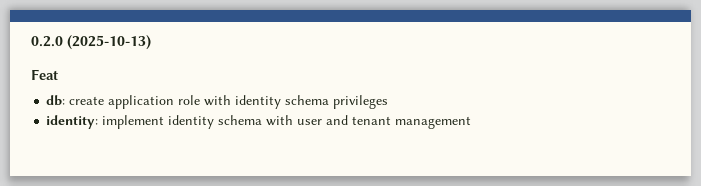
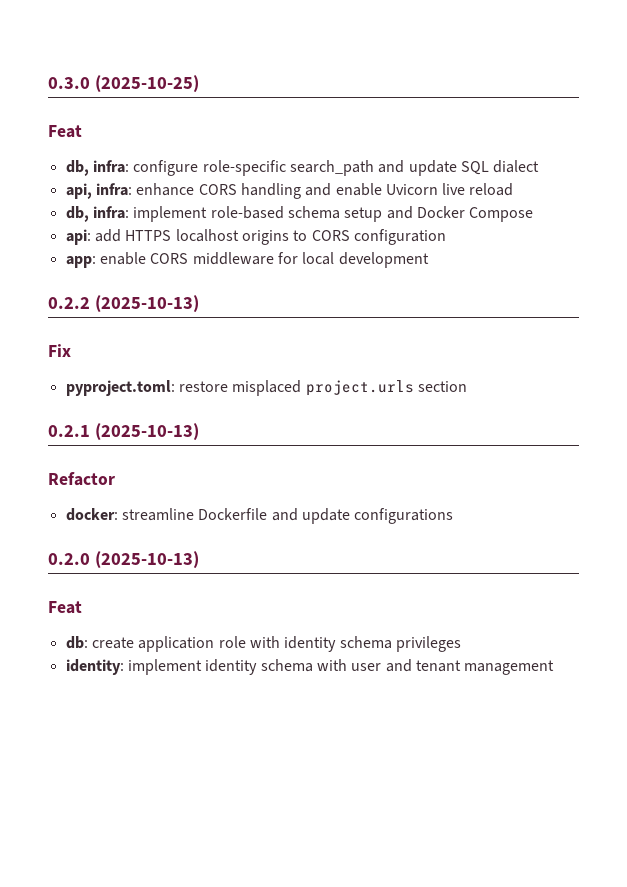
+ 0.3.0 (2025-10-25)
+ Feat
+ db, infra: configure role-specific search_path and update SQL dialect
+ api, infra: enhance CORS handling and enable Uvicorn live reload
+ db, infra: implement role-based schema setup and Docker Compose
+ api: add HTTPS localhost origins to CORS configuration
+ app: enable CORS middleware for local development
+ 0.2.2 (2025-10-13)
+ Fix
+ pyproject.toml: restore misplaced project.urls section
+ 0.2.1 (2025-10-13)
+ Refactor
+ docker: streamline Dockerfile and update configurations

